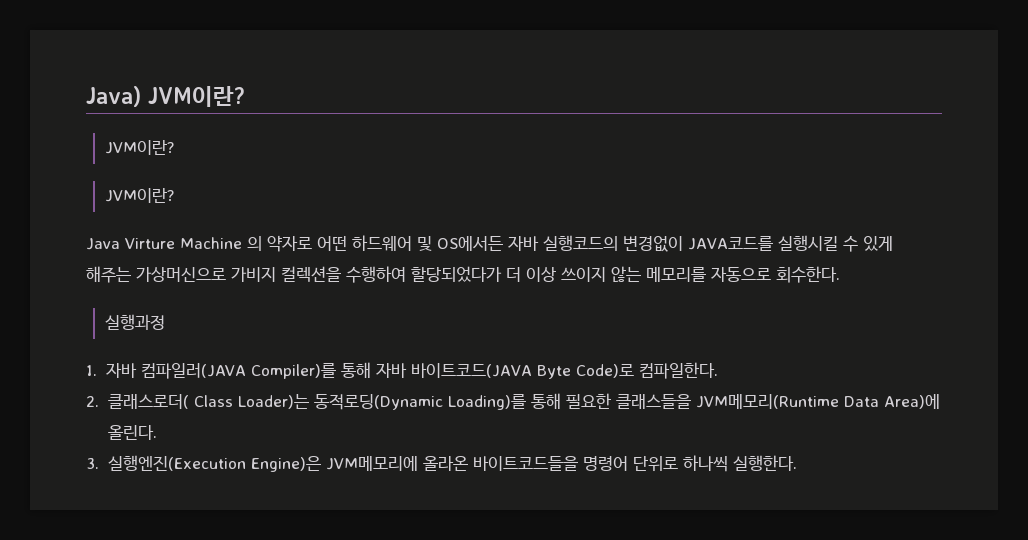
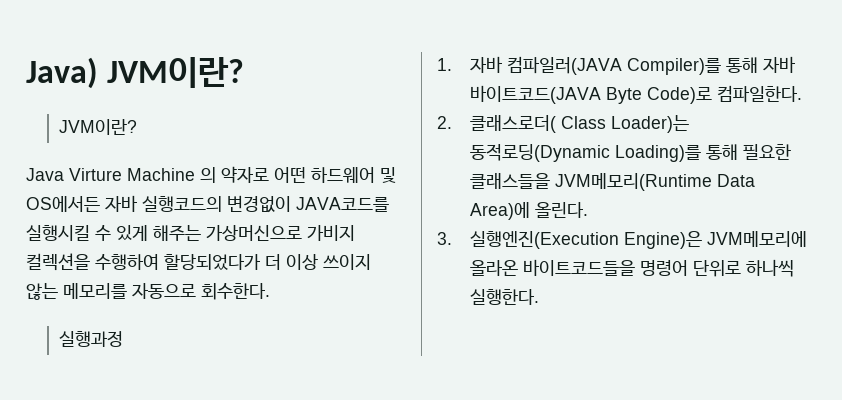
  Java) JVM이란?
- JVM이란?

